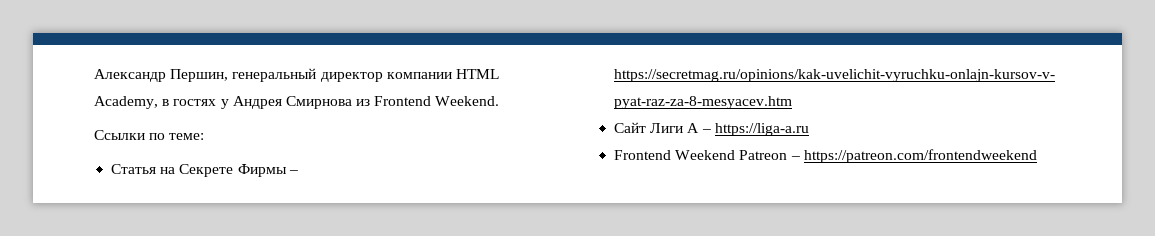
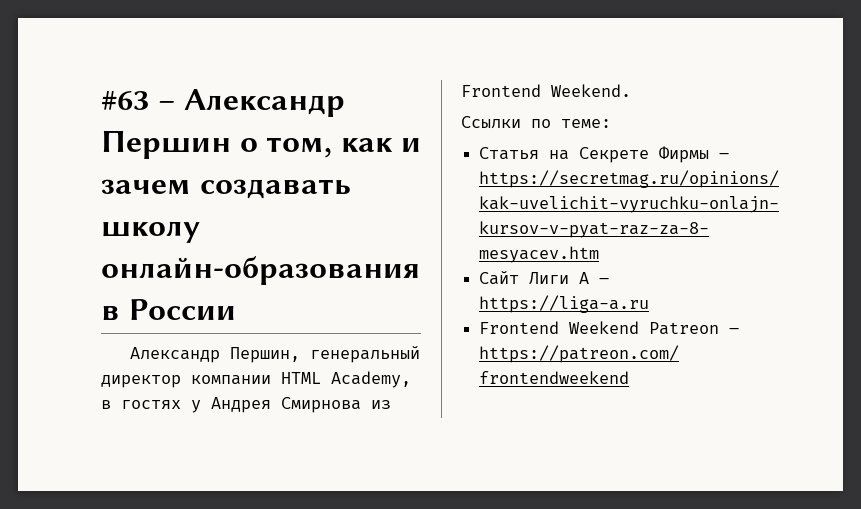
+ #63 – Александр Першин о том, как и зачем создавать школу онлайн-образования в России

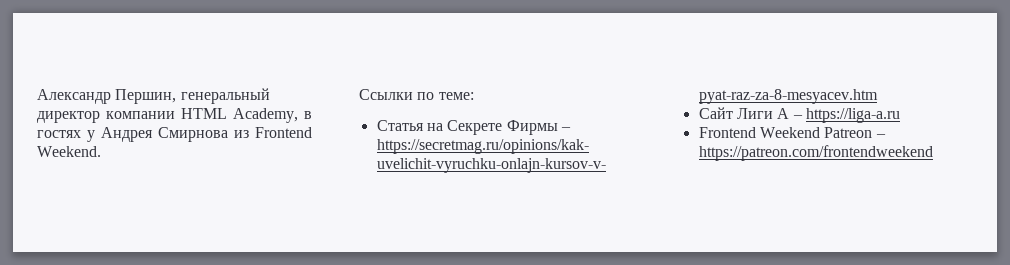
- #63 – Александр Першин о том, как и зачем создавать школу онлайн-образования в России

